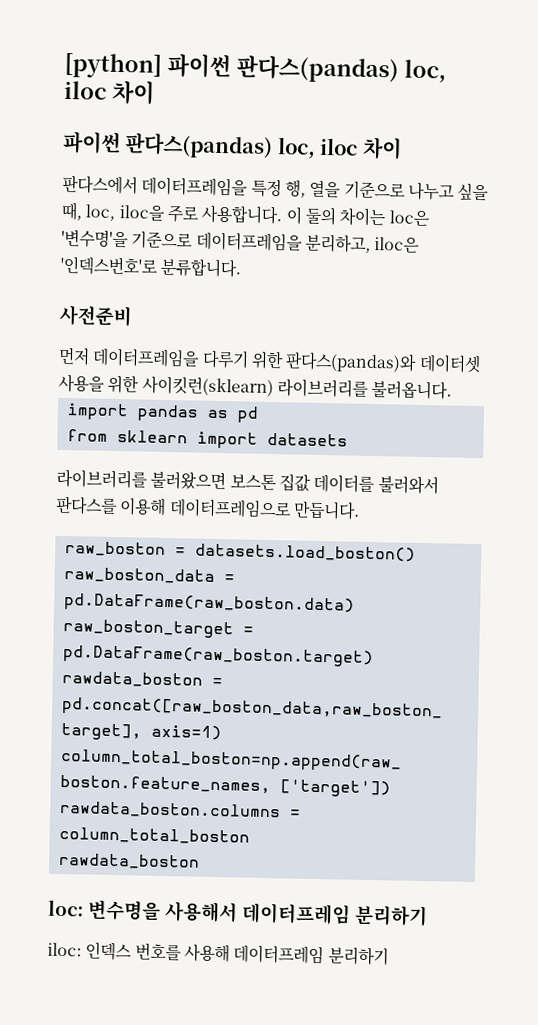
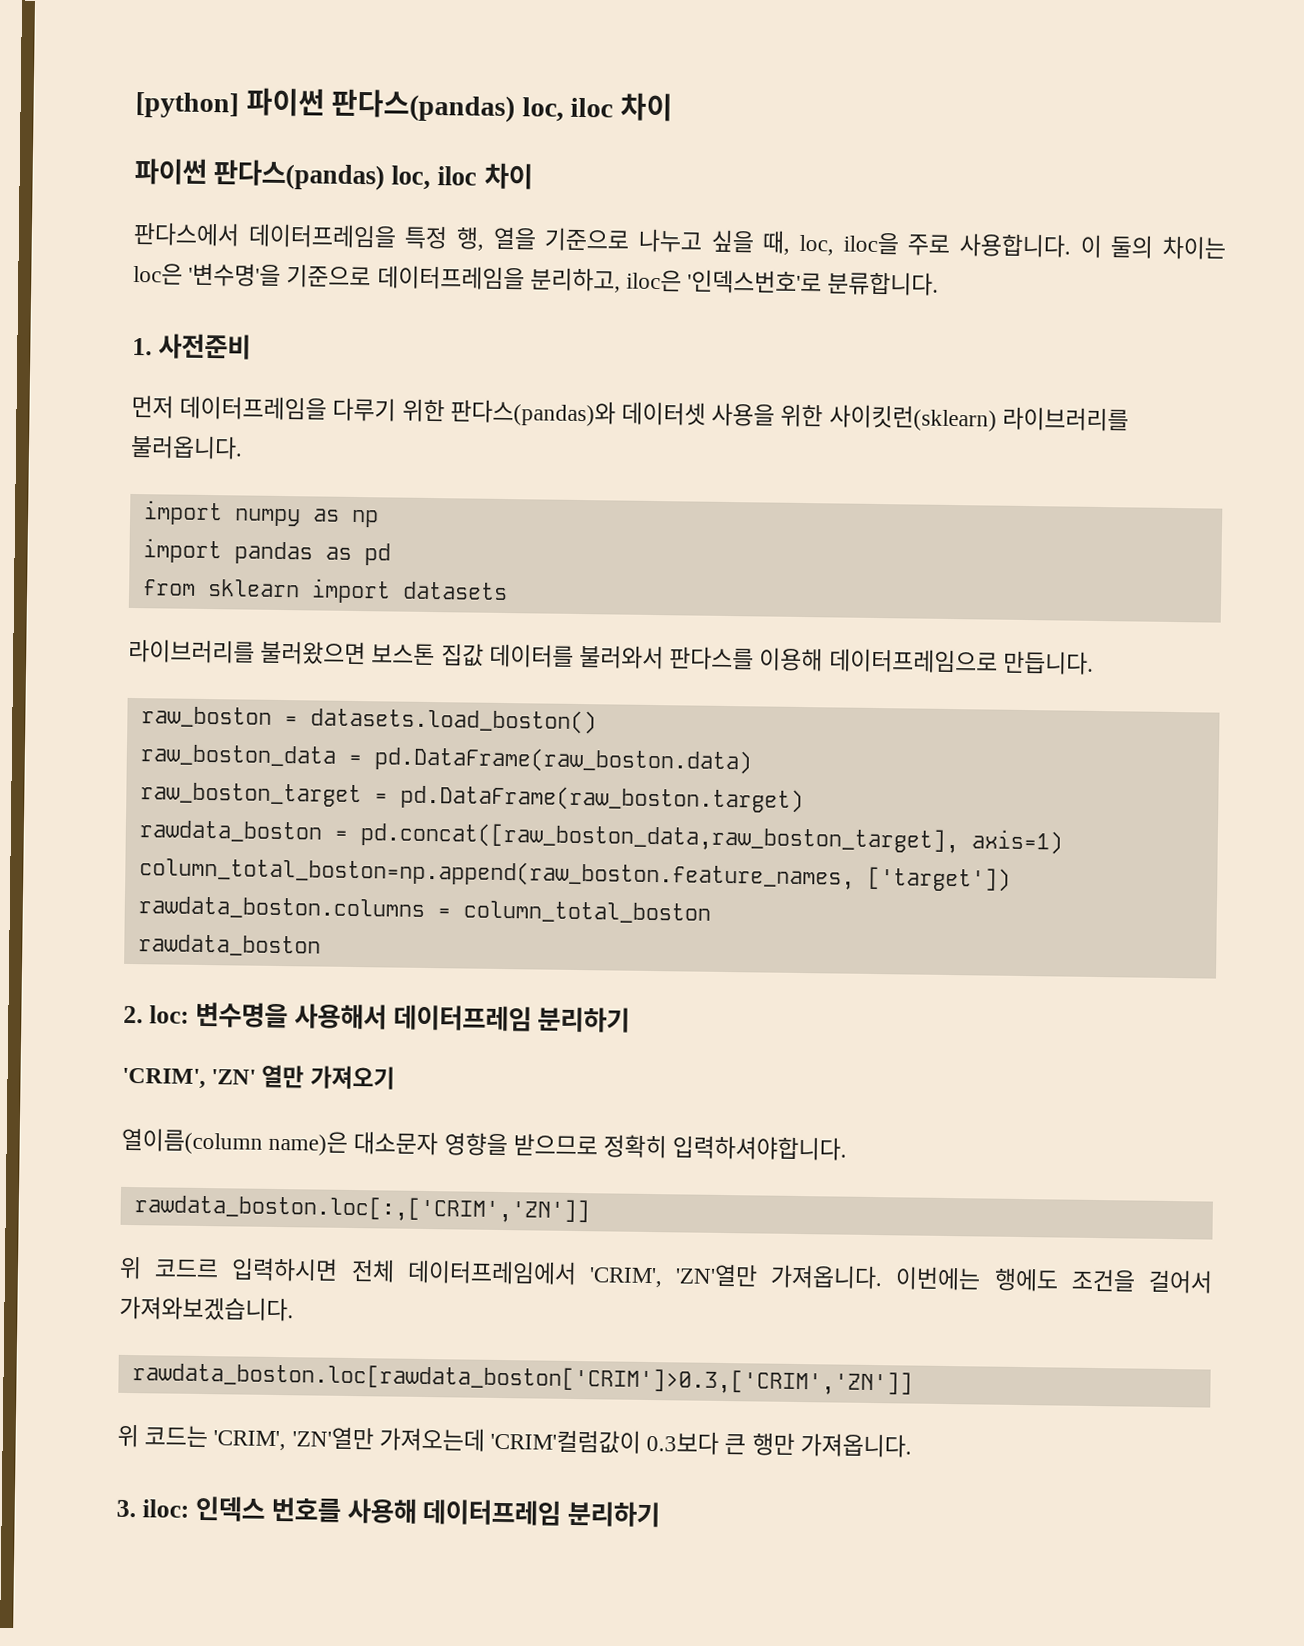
- 사전준비
+ 1. 사전준비
+ import numpy as np
- loc: 변수명을 사용해서 데이터프레임 분리하기
+ 2. loc: 변수명을 사용해서 데이터프레임 분리하기
- iloc: 인덱스 번호를 사용해 데이터프레임 분리하기
+ 'CRIM', 'ZN' 열만 가져오기
+ 열이름(column name)은 대소문자 영향을 받으므로 정확히 입력하셔야합니다.
+ rawdata_boston.loc[:,['CRIM','ZN']]
+ 위 코드르 입력하시면 전체 데이터프레임에서 'CRIM', 'ZN'열만 가져옵니다. 이번에는 행에도 조건을 걸어서 가져와보겠습니다.
+ rawdata_boston.loc[rawdata_boston['CRIM']>0.3,['CRIM','ZN']]
+ 위 코드는 'CRIM', 'ZN'열만 가져오는데 'CRIM'컬럼값이 0.3보다 큰 행만 가져옵니다.
+ 3. iloc: 인덱스 번호를 사용해 데이터프레임 분리하기

